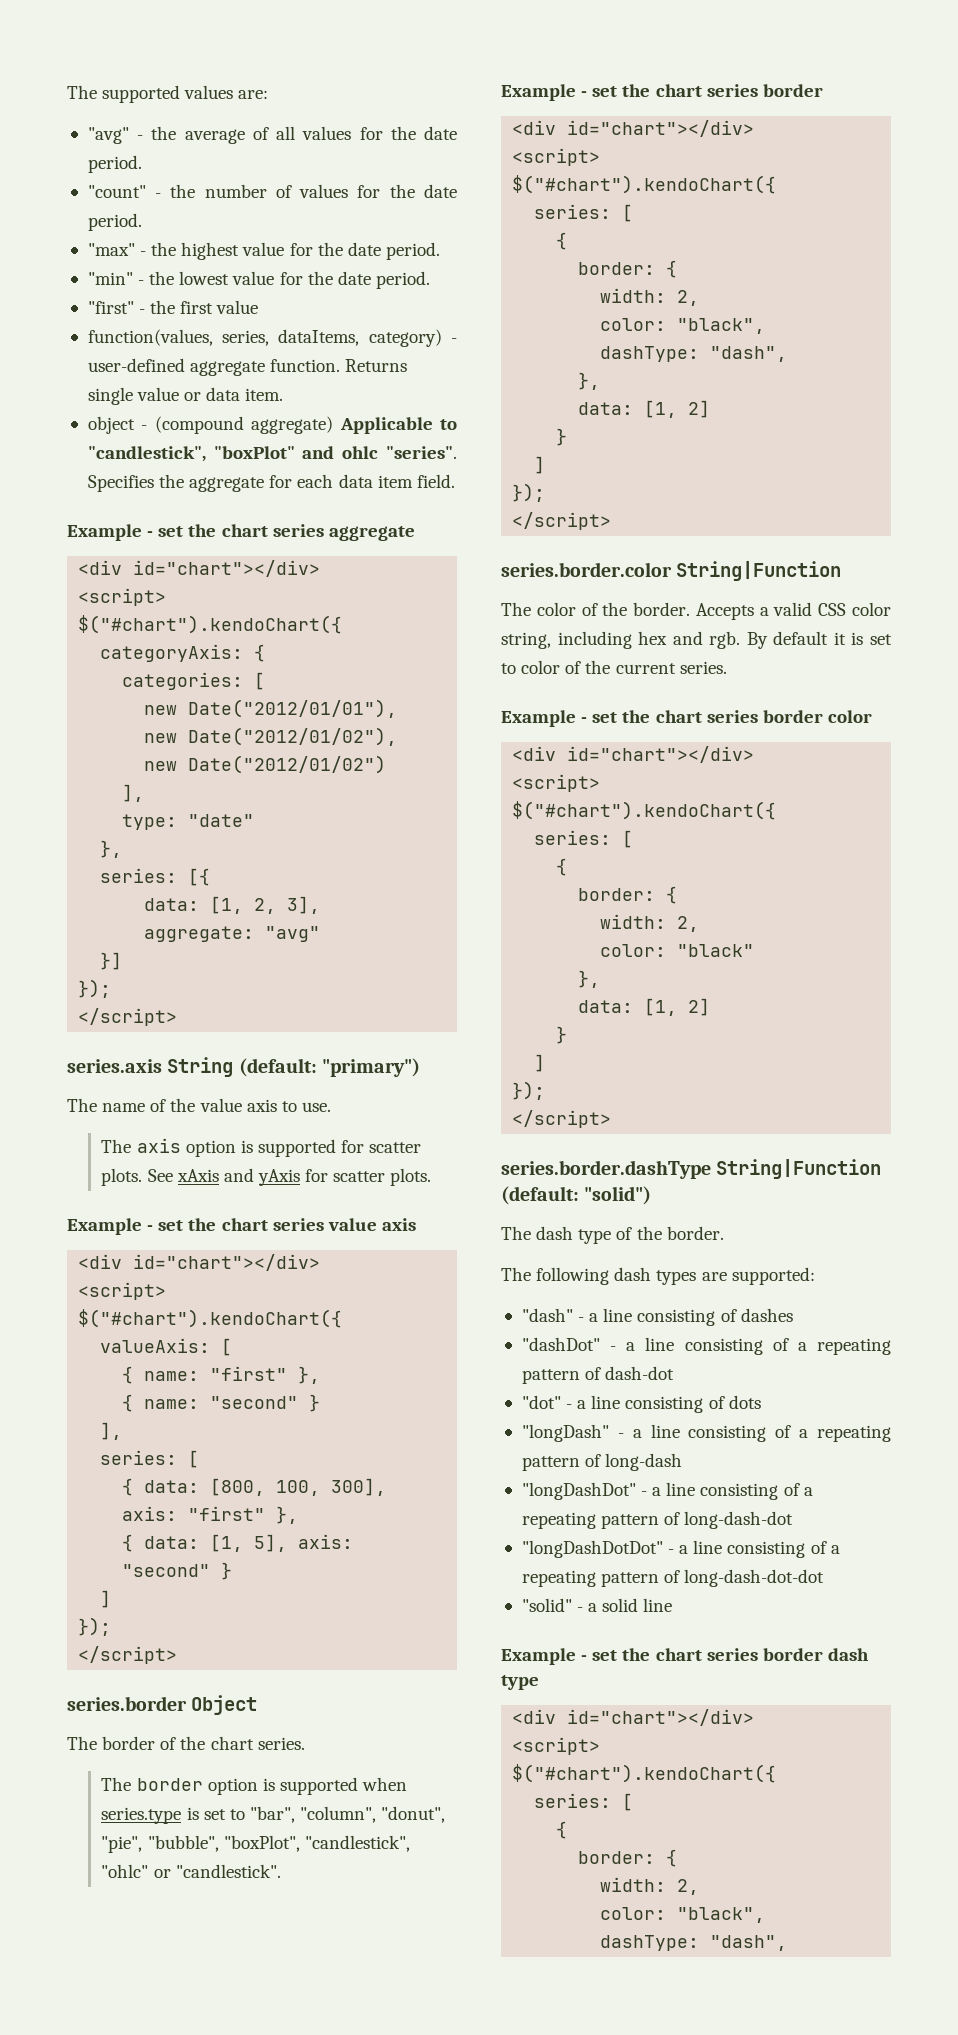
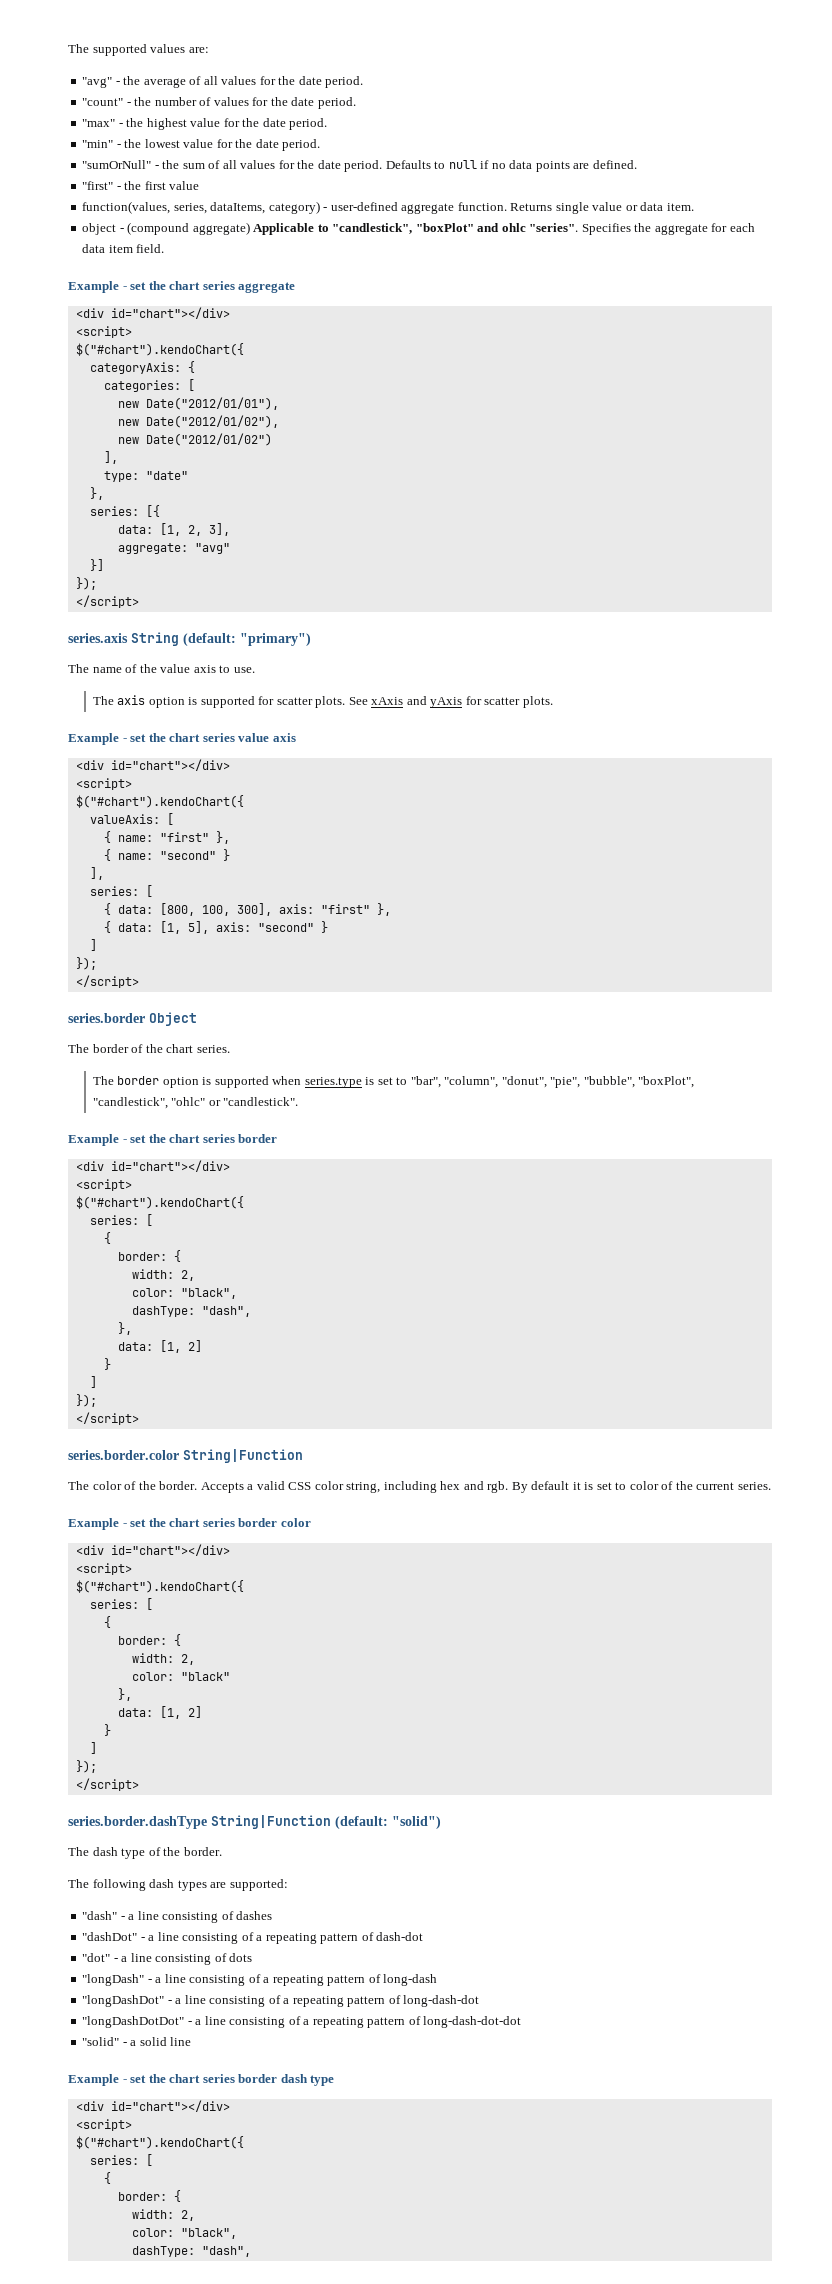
+ "sumOrNull" - the sum of all values for the date period. Defaults to null if no data points are defined.

